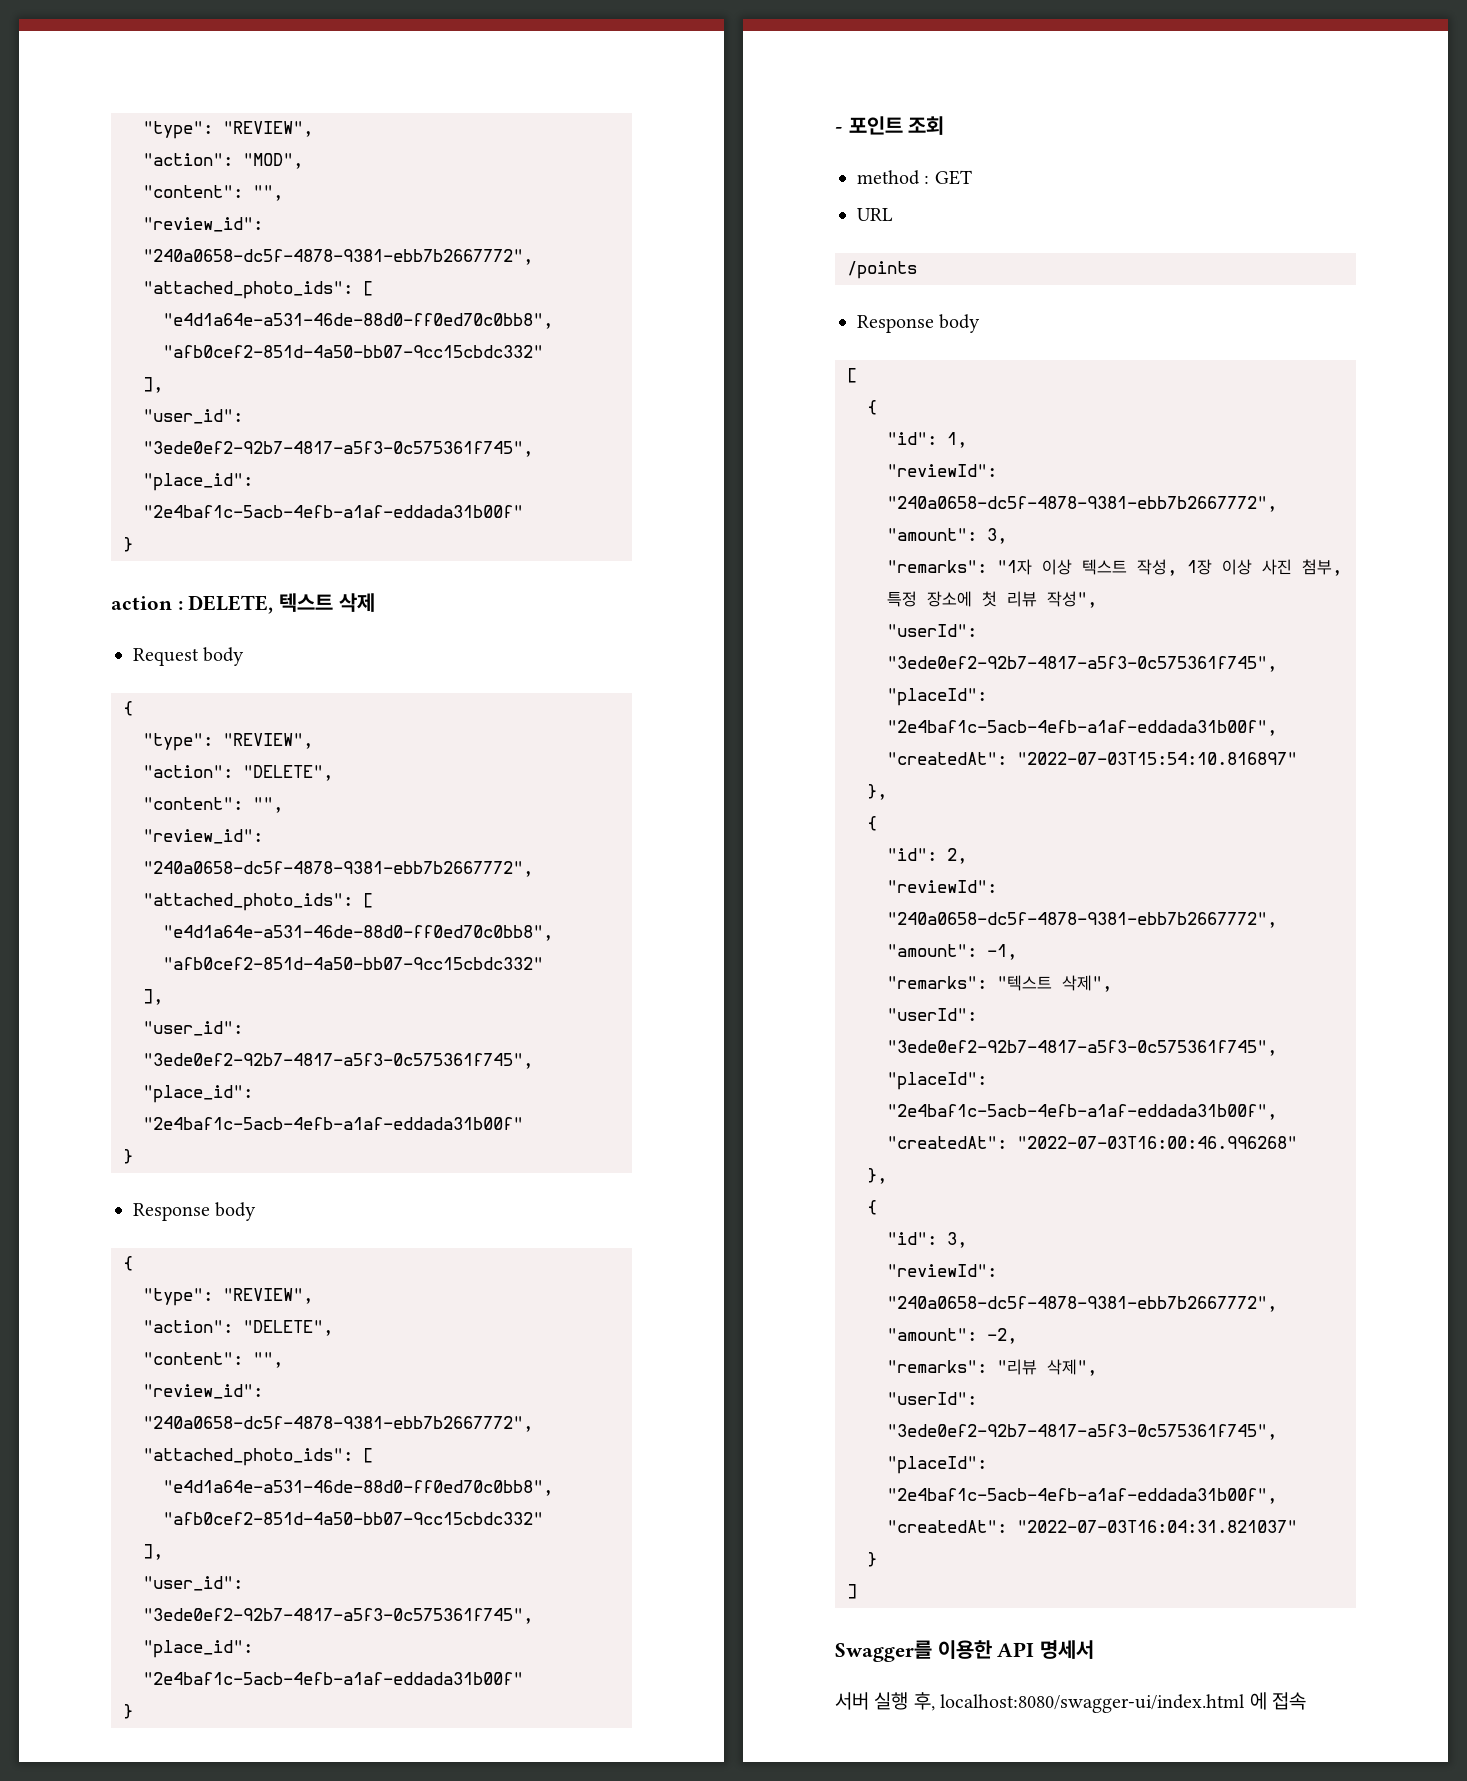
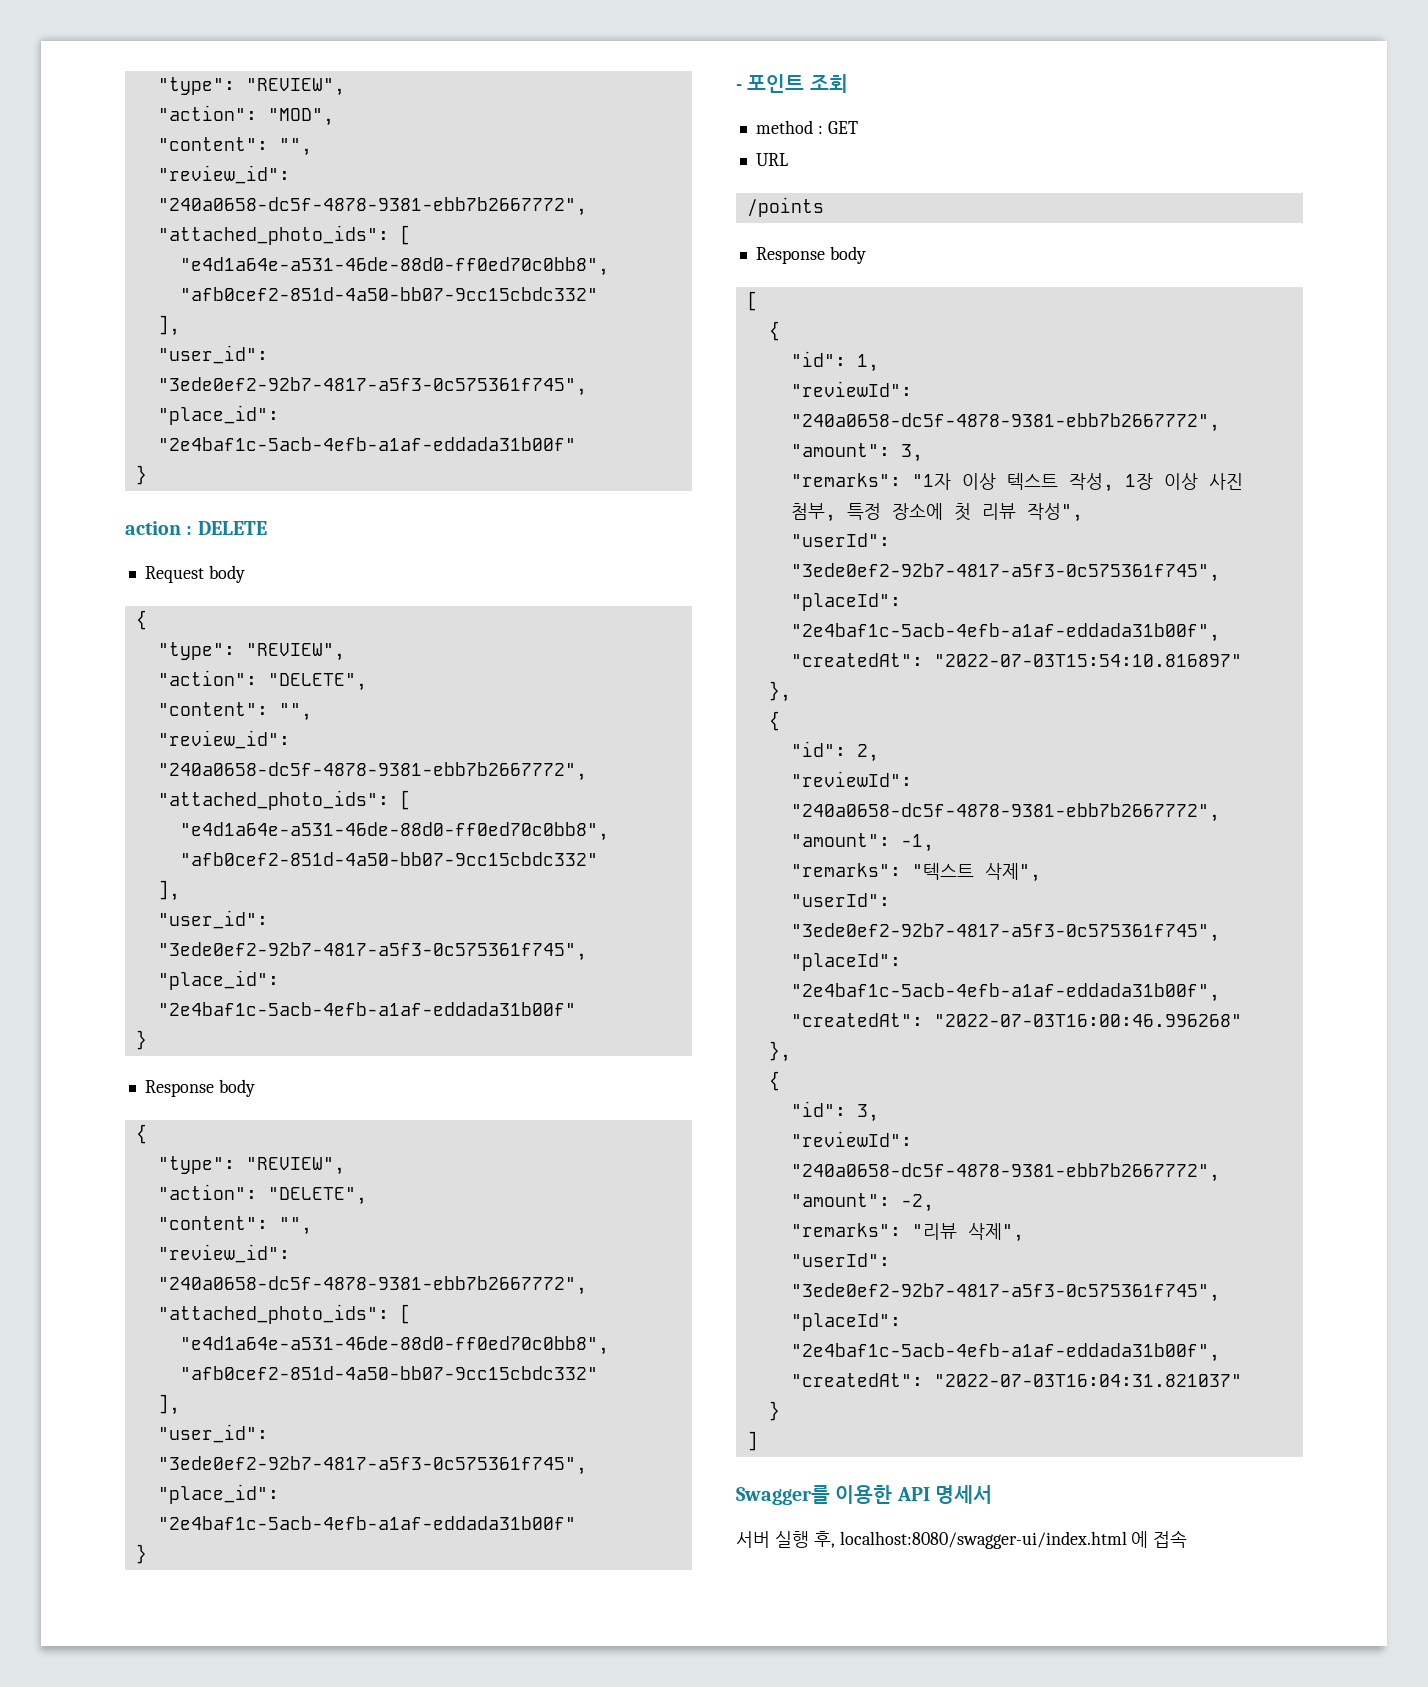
- action : DELETE, 텍스트 삭제
+ action : DELETE

